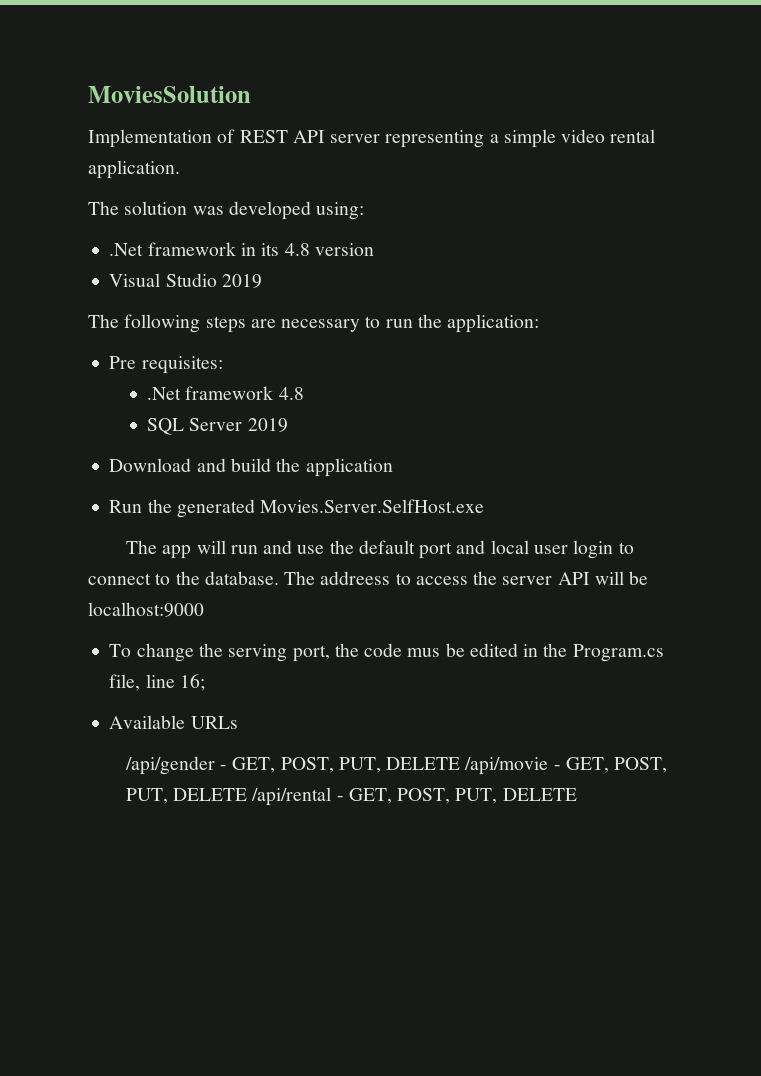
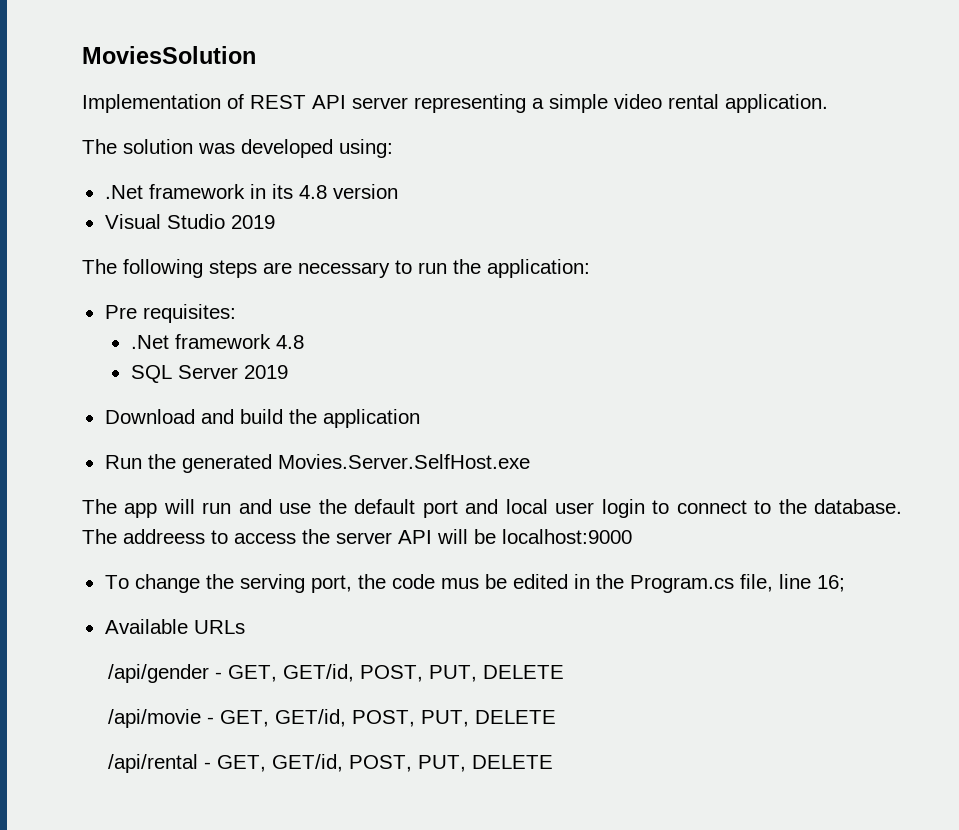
- /api/gender - GET, POST, PUT, DELETE /api/movie - GET, POST, PUT, DELETE /api/rental - GET, POST, PUT, DELETE
+ /api/gender - GET, GET/id, POST, PUT, DELETE
+ /api/movie - GET, GET/id, POST, PUT, DELETE
+ /api/rental - GET, GET/id, POST, PUT, DELETE

